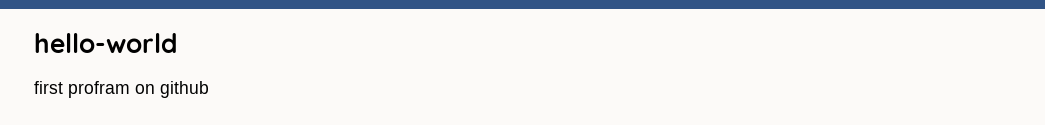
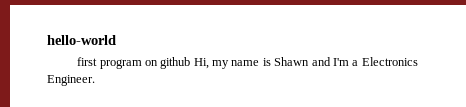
- first profram on github
+ first program on github Hi, my name is Shawn and I'm a Electronics Engineer.

